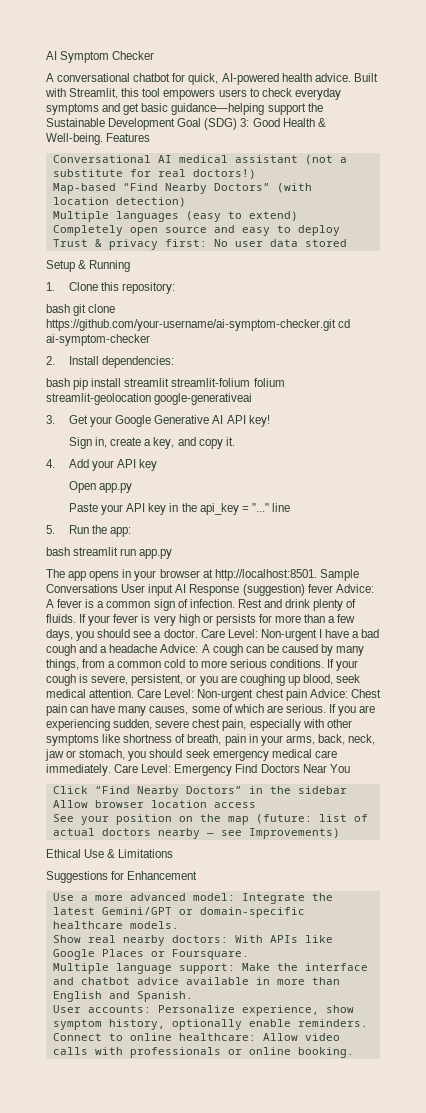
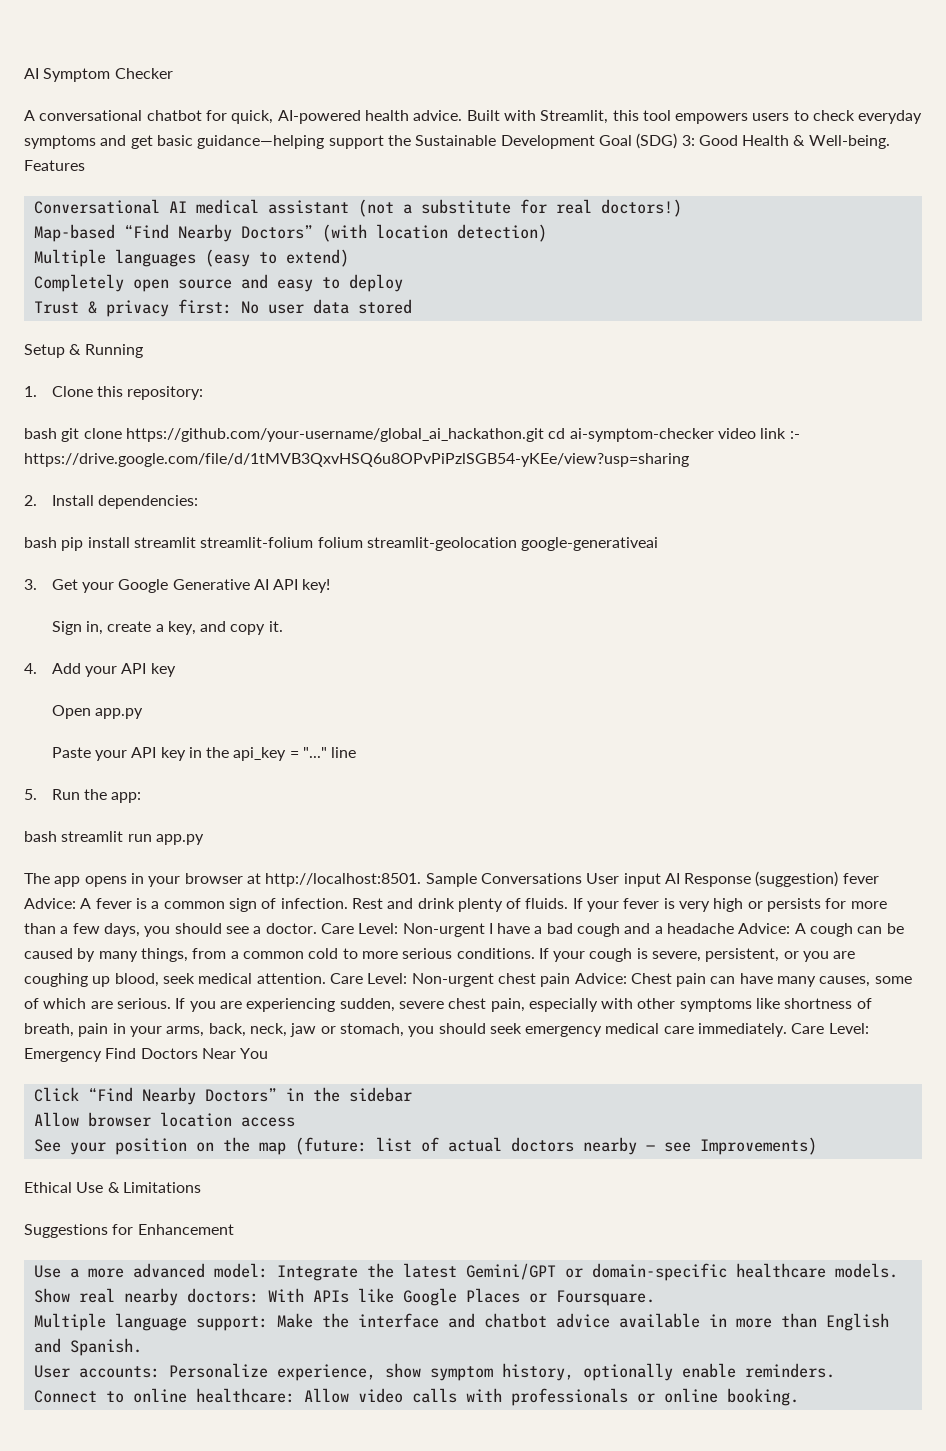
- bash git clone https://github.com/your-username/ai-symptom-checker.git cd ai-symptom-checker
+ bash git clone https://github.com/your-username/global_ai_hackathon.git cd ai-symptom-checker video link :- https://drive.google.com/file/d/1tMVB3QxvHSQ6u8OPvPiPzlSGB54-yKEe/view?usp=sharing

